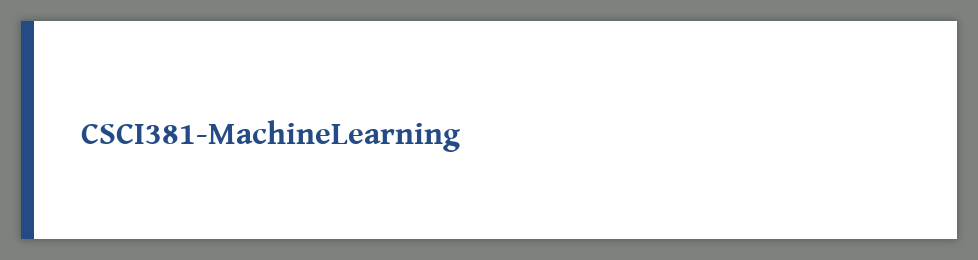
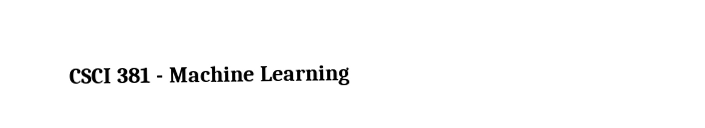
- CSCI381-MachineLearning
+ CSCI 381 - Machine Learning

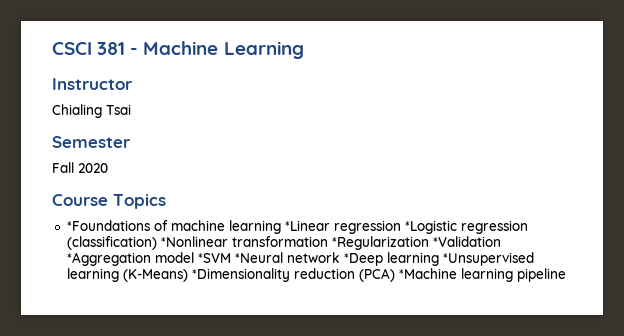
+ Instructor
+ Chialing Tsai
+ Semester
+ Fall 2020
+ Course Topics
+ *Foundations of machine learning *Linear regression *Logistic regression (classification) *Nonlinear transformation *Regularization *Validation *Aggregation model *SVM *Neural network *Deep learning *Unsupervised learning (K-Means) *Dimensionality reduction (PCA) *Machine learning pipeline

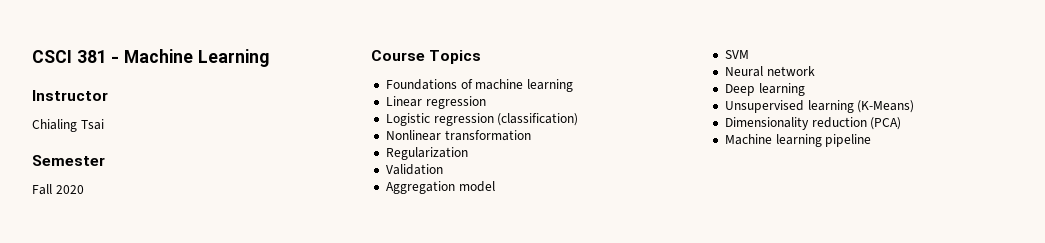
- *Foundations of machine learning *Linear regression *Logistic regression (classification) *Nonlinear transformation *Regularization *Validation *Aggregation model *SVM *Neural network *Deep learning *Unsupervised learning (K-Means) *Dimensionality reduction (PCA) *Machine learning pipeline
+ Foundations of machine learning
+ Linear regression
+ Logistic regression (classification)
+ Nonlinear transformation
+ Regularization
+ Validation
+ Aggregation model
+ SVM
+ Neural network
+ Deep learning
+ Unsupervised learning (K-Means)
+ Dimensionality reduction (PCA)
+ Machine learning pipeline

